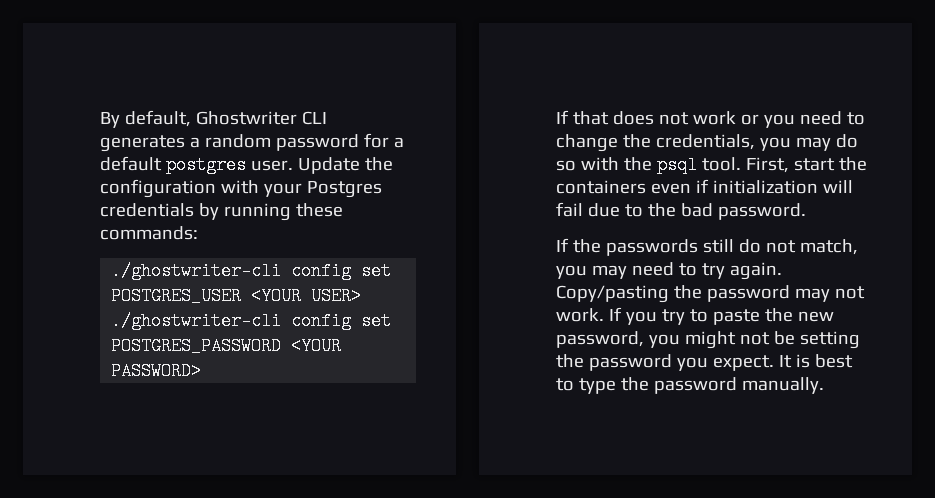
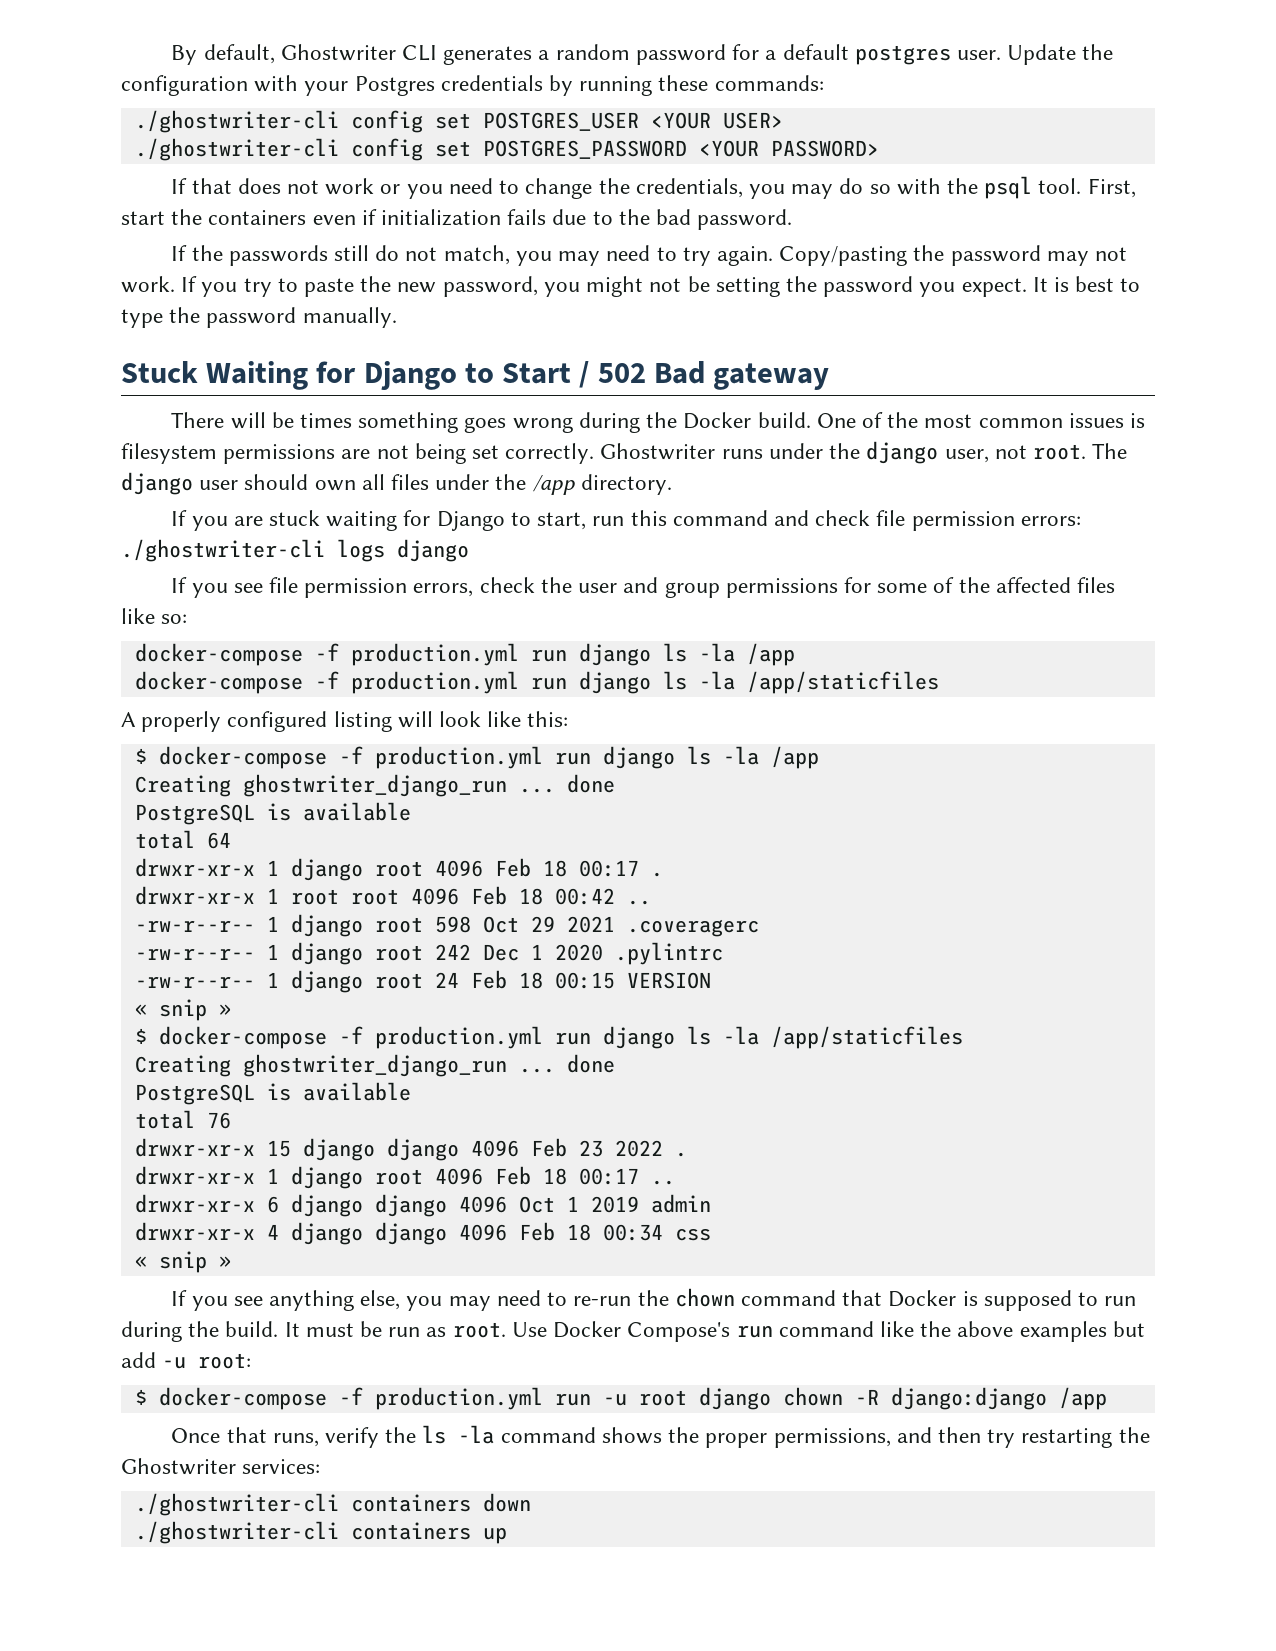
- First, start the containers even if initialization will fail due to the bad password.
+ First, start the containers even if initialization fails due to the bad password.
+ Stuck Waiting for Django to Start / 502 Bad gateway
+ There will be times something goes wrong during the Docker build. One of the most common issues is filesystem permissions are not being set correctly. Ghostwriter runs under the django user, not root. The django user should own all files under the /app directory.
+ If you are stuck waiting for Django to start, run this command and check file permission errors: ./ghostwriter-cli logs django
+ If you see file permission errors, check the user and group permissions for some of the affected files like so:
+ docker-compose -f production.yml run django ls -la /app
+ docker-compose -f production.yml run django ls -la /app/staticfiles
+ A properly configured listing will look like this:
+ $ docker-compose -f production.yml run django ls -la /app
+ Creating ghostwriter_django_run ... done
+ PostgreSQL is available
+ total 64
+ drwxr-xr-x 1 django root 4096 Feb 18 00:17 .
+ drwxr-xr-x 1 root root 4096 Feb 18 00:42 ..
+ -rw-r--r-- 1 django root 598 Oct 29 2021 .coveragerc
+ -rw-r--r-- 1 django root 242 Dec 1 2020 .pylintrc
+ -rw-r--r-- 1 django root 24 Feb 18 00:15 VERSION
+ « snip »
+ $ docker-compose -f production.yml run django ls -la /app/staticfiles
+ Creating ghostwriter_django_run ... done
+ PostgreSQL is available
+ total 76
+ drwxr-xr-x 15 django django 4096 Feb 23 2022 .
+ drwxr-xr-x 1 django root 4096 Feb 18 00:17 ..
+ drwxr-xr-x 6 django django 4096 Oct 1 2019 admin
+ drwxr-xr-x 4 django django 4096 Feb 18 00:34 css
+ « snip »
+ If you see anything else, you may need to re-run the chown command that Docker is supposed to run during the build. It must be run as root. Use Docker Compose's run command like the above examples but add -u root:
+ $ docker-compose -f production.yml run -u root django chown -R django:django /app
+ Once that runs, verify the ls -la command shows the proper permissions, and then try restarting the Ghostwriter services:
+ ./ghostwriter-cli containers down
+ ./ghostwriter-cli containers up

